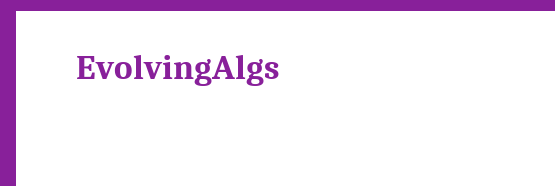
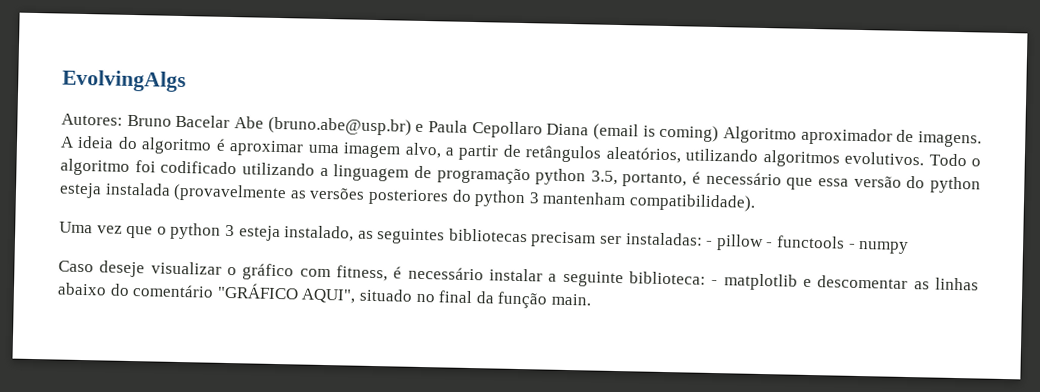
+ Autores: Bruno Bacelar Abe (bruno.abe@usp.br) e Paula Cepollaro Diana (email is coming) Algoritmo aproximador de imagens. A ideia do algoritmo é aproximar uma imagem alvo, a partir de retângulos aleatórios, utilizando algoritmos evolutivos. Todo o algoritmo foi codificado utilizando a linguagem de programação python 3.5, portanto, é necessário que essa versão do python esteja instalada (provavelmente as versões posteriores do python 3 mantenham compatibilidade).
+ Uma vez que o python 3 esteja instalado, as seguintes bibliotecas precisam ser instaladas: - pillow - functools - numpy
+ Caso deseje visualizar o gráfico com fitness, é necessário instalar a seguinte biblioteca: - matplotlib e descomentar as linhas abaixo do comentário "GRÁFICO AQUI", situado no final da função main.

